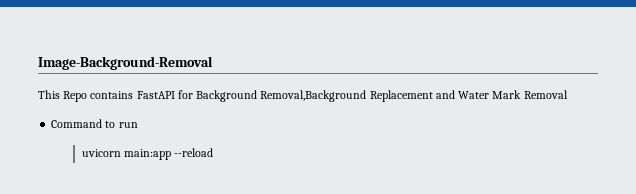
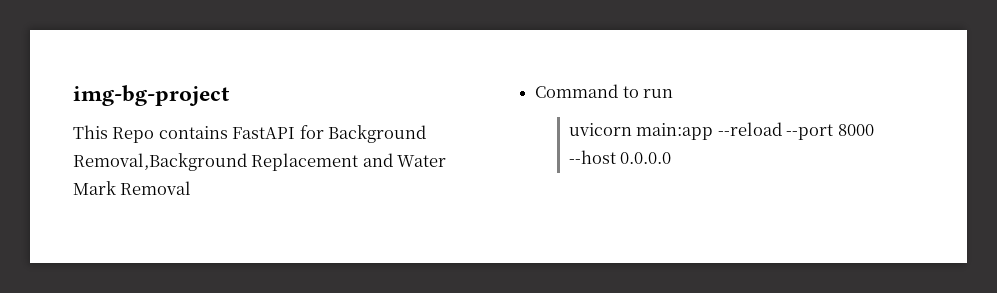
- Image-Background-Removal
+ img-bg-project
- uvicorn main:app --reload
+ uvicorn main:app --reload --port 8000 --host 0.0.0.0

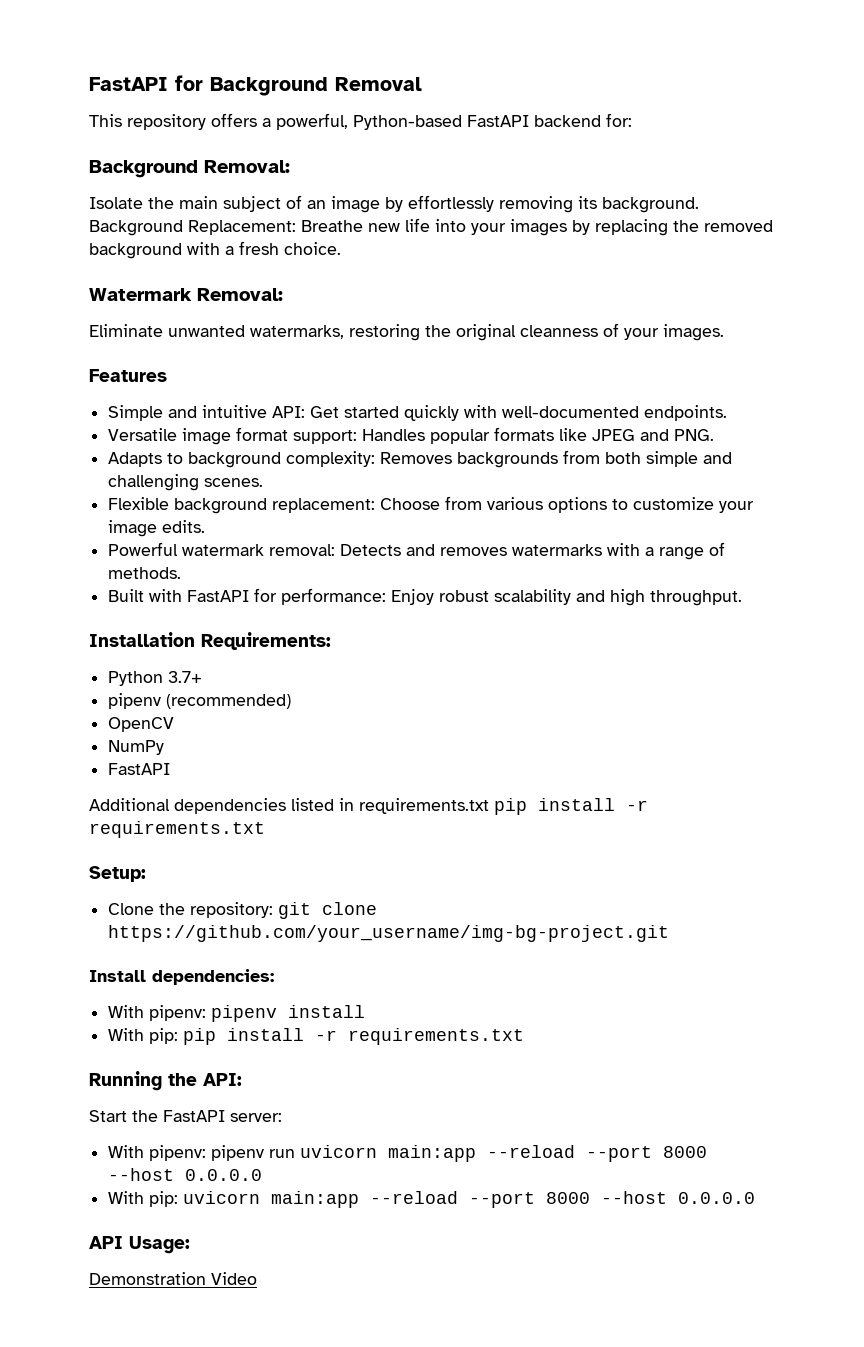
- img-bg-project
- This Repo contains FastAPI for Background Removal,Background Replacement and Water Mark Removal
- Command to run
- uvicorn main:app --reload --port 8000 --host 0.0.0.0
+ FastAPI for Background Removal
+ This repository offers a powerful, Python-based FastAPI backend for:
+ Background Removal:
+ Isolate the main subject of an image by effortlessly removing its background. Background Replacement: Breathe new life into your images by replacing the removed background with a fresh choice.
+ Watermark Removal:
+ Eliminate unwanted watermarks, restoring the original cleanness of your images.
+ Features
+ Simple and intuitive API: Get started quickly with well-documented endpoints.
+ Versatile image format support: Handles popular formats like JPEG and PNG.
+ Adapts to background complexity: Removes backgrounds from both simple and challenging scenes.
+ Flexible background replacement: Choose from various options to customize your image edits.
+ Powerful watermark removal: Detects and removes watermarks with a range of methods.
+ Built with FastAPI for performance: Enjoy robust scalability and high throughput.
+ Installation Requirements:
+ Python 3.7+
+ pipenv (recommended)
+ OpenCV
+ NumPy
+ FastAPI
+ Additional dependencies listed in requirements.txt pip install -r requirements.txt
+ Setup:
+ Clone the repository: git clone https://github.com/your_username/img-bg-project.git
+ Install dependencies:
+ With pipenv: pipenv install
+ With pip: pip install -r requirements.txt
+ Running the API:
+ Start the FastAPI server:
+ With pipenv: pipenv run uvicorn main:app --reload --port 8000 --host 0.0.0.0
+ With pip: uvicorn main:app --reload --port 8000 --host 0.0.0.0
+ API Usage:
+ Demonstration Video

